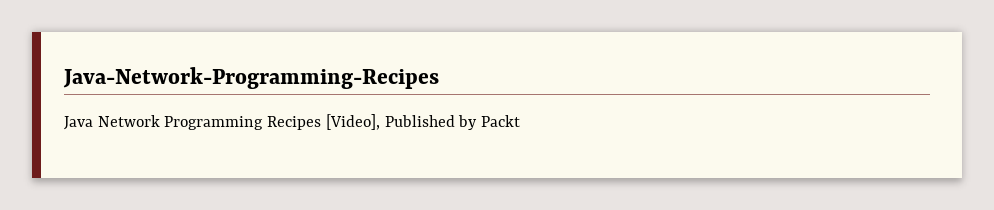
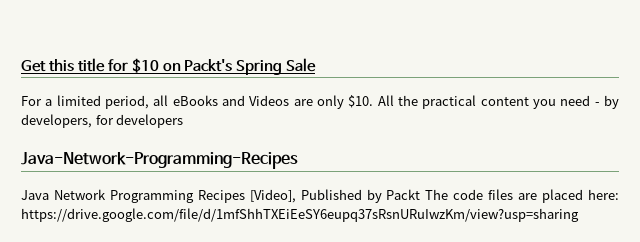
+ Get this title for $10 on Packt's Spring Sale
+ For a limited period, all eBooks and Videos are only $10. All the practical content you need - by developers, for developers
- Java Network Programming Recipes [Video], Published by Packt
+ Java Network Programming Recipes [Video], Published by Packt The code files are placed here: https://drive.google.com/file/d/1mfShhTXEiEeSY6eupq37sRsnURuIwzKm/view?usp=sharing

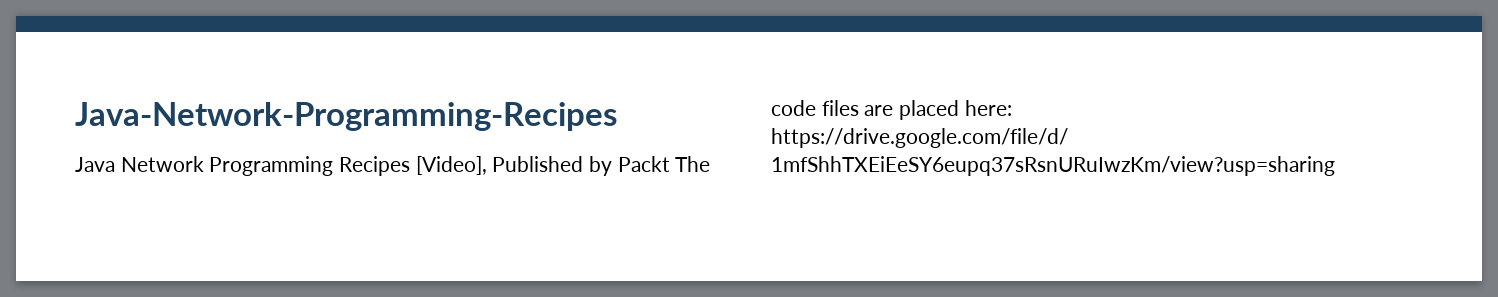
- Get this title for $10 on Packt's Spring Sale
- For a limited period, all eBooks and Videos are only $10. All the practical content you need - by developers, for developers

